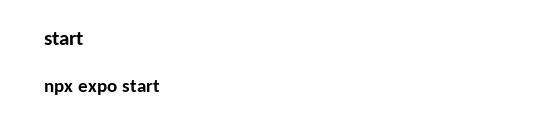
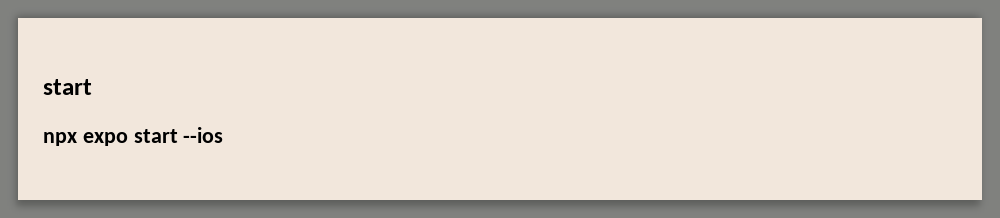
- npx expo start
+ npx expo start --ios

